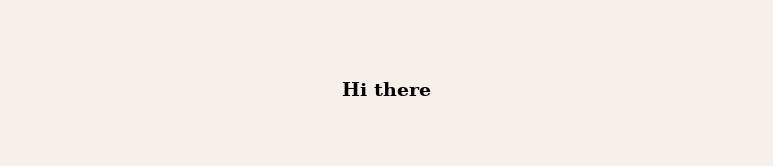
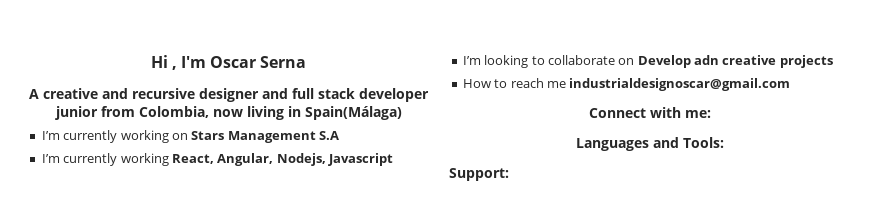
- Hi there
+ Hi , I'm Oscar Serna
+ A creative and recursive designer and full stack developer junior from Colombia, now living in Spain(Málaga)
+ I’m currently working on Stars Management S.A
+ I’m currently working React, Angular, Nodejs, Javascript
+ I’m looking to collaborate on Develop adn creative projects
+ How to reach me industrialdesignoscar@gmail.com
+ Connect with me:
+ Languages and Tools:
+ Support:

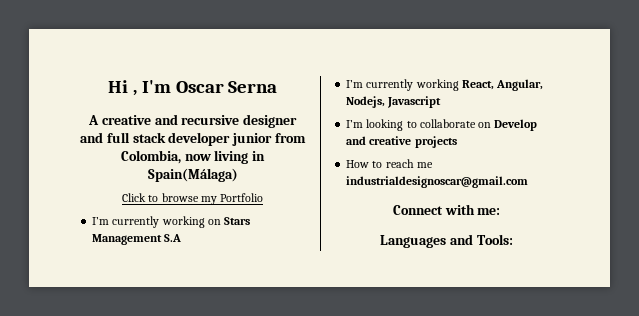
+ Click to browse my Portfolio
- I’m looking to collaborate on Develop adn creative projects
+ I’m looking to collaborate on Develop and creative projects
- Support:

